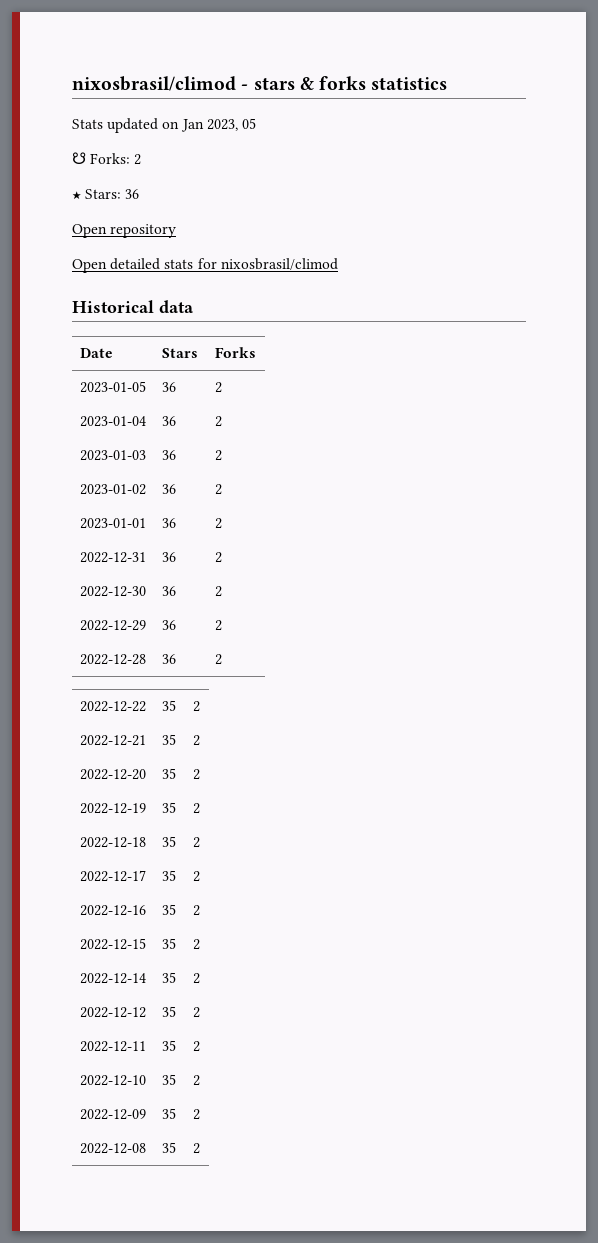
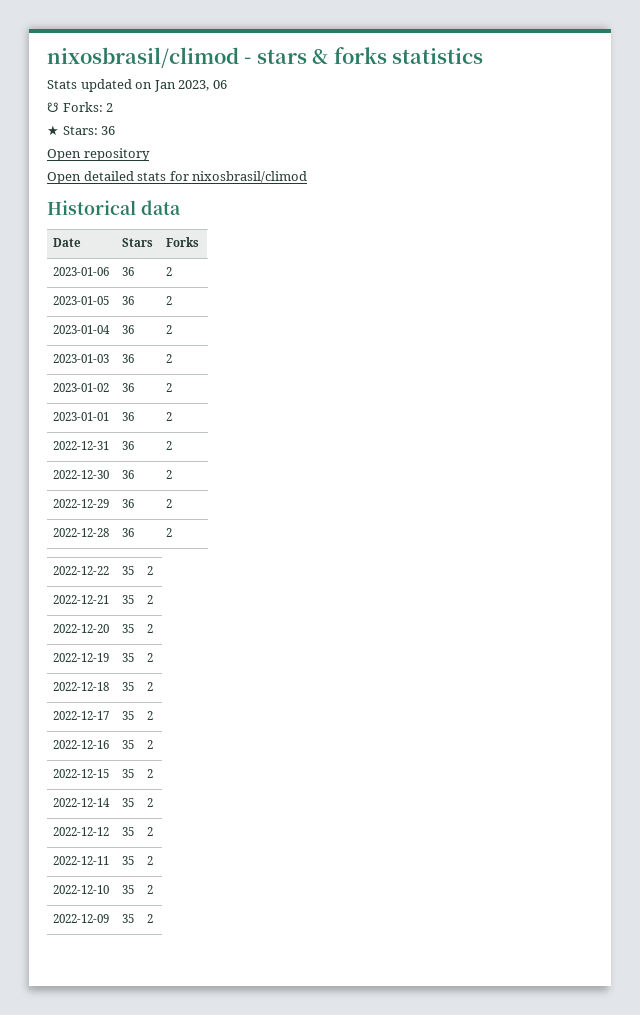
- Stats updated on Jan 2023, 05
+ Stats updated on Jan 2023, 06
+ 2023-01-06 | 36 | 2
- 2022-12-08 | 35 | 2

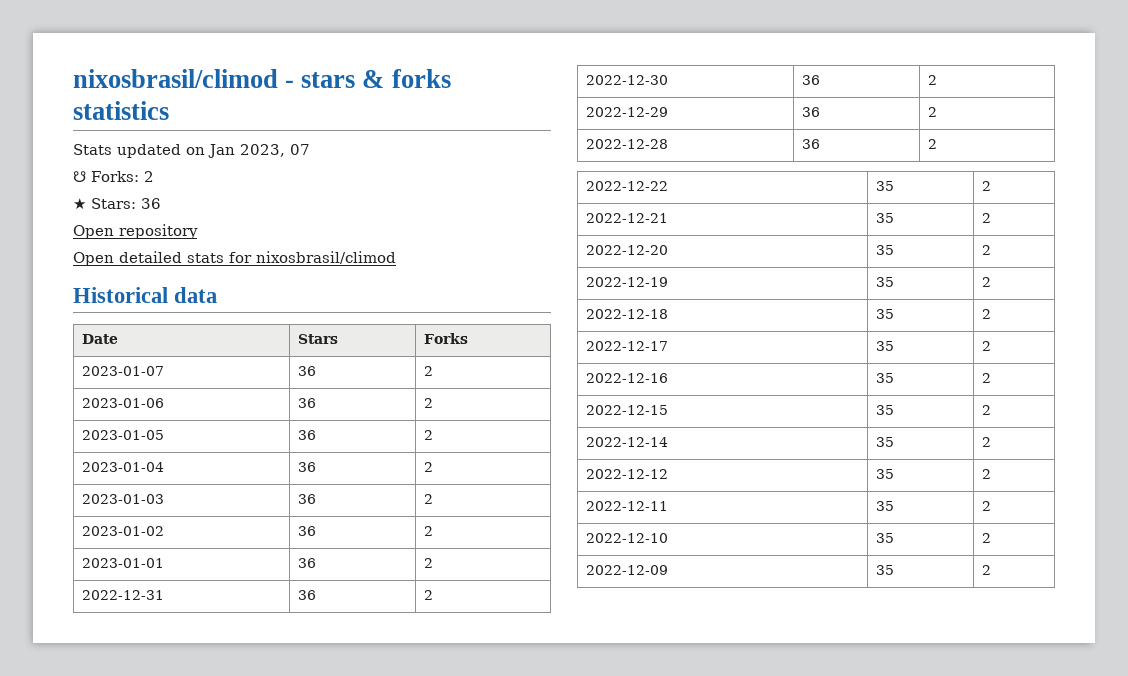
- Stats updated on Jan 2023, 06
+ Stats updated on Jan 2023, 07
+ 2023-01-07 | 36 | 2

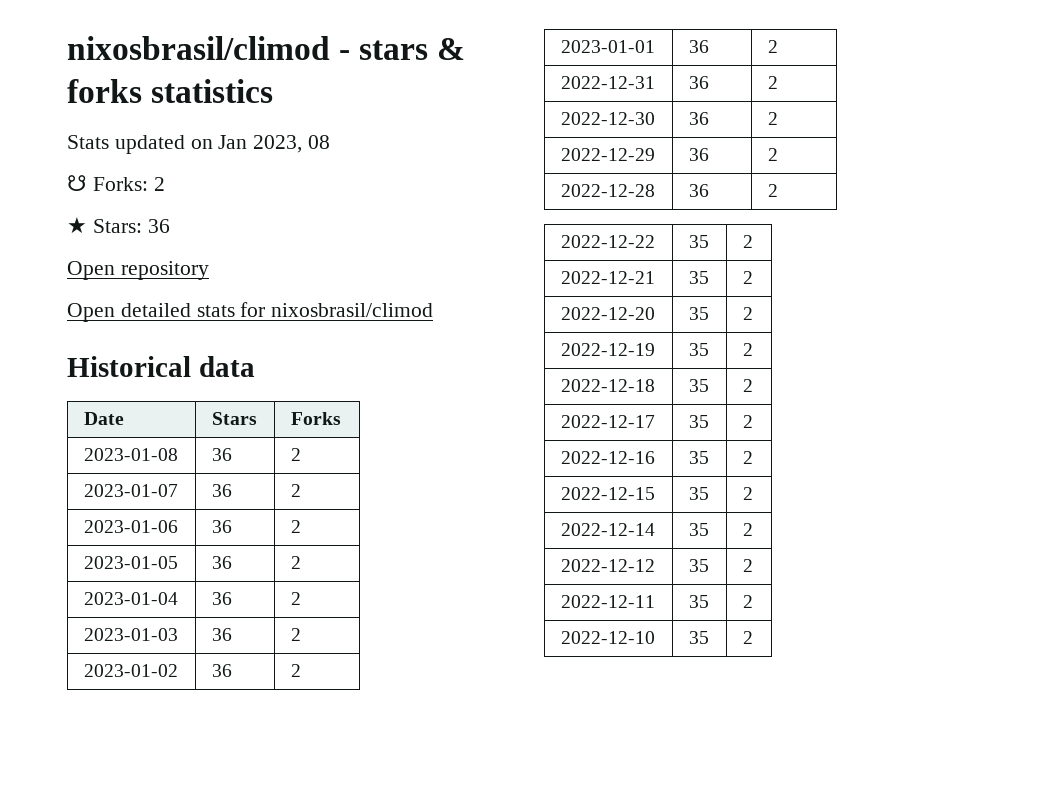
- Stats updated on Jan 2023, 07
+ Stats updated on Jan 2023, 08
+ 2023-01-08 | 36 | 2
- 2022-12-09 | 35 | 2

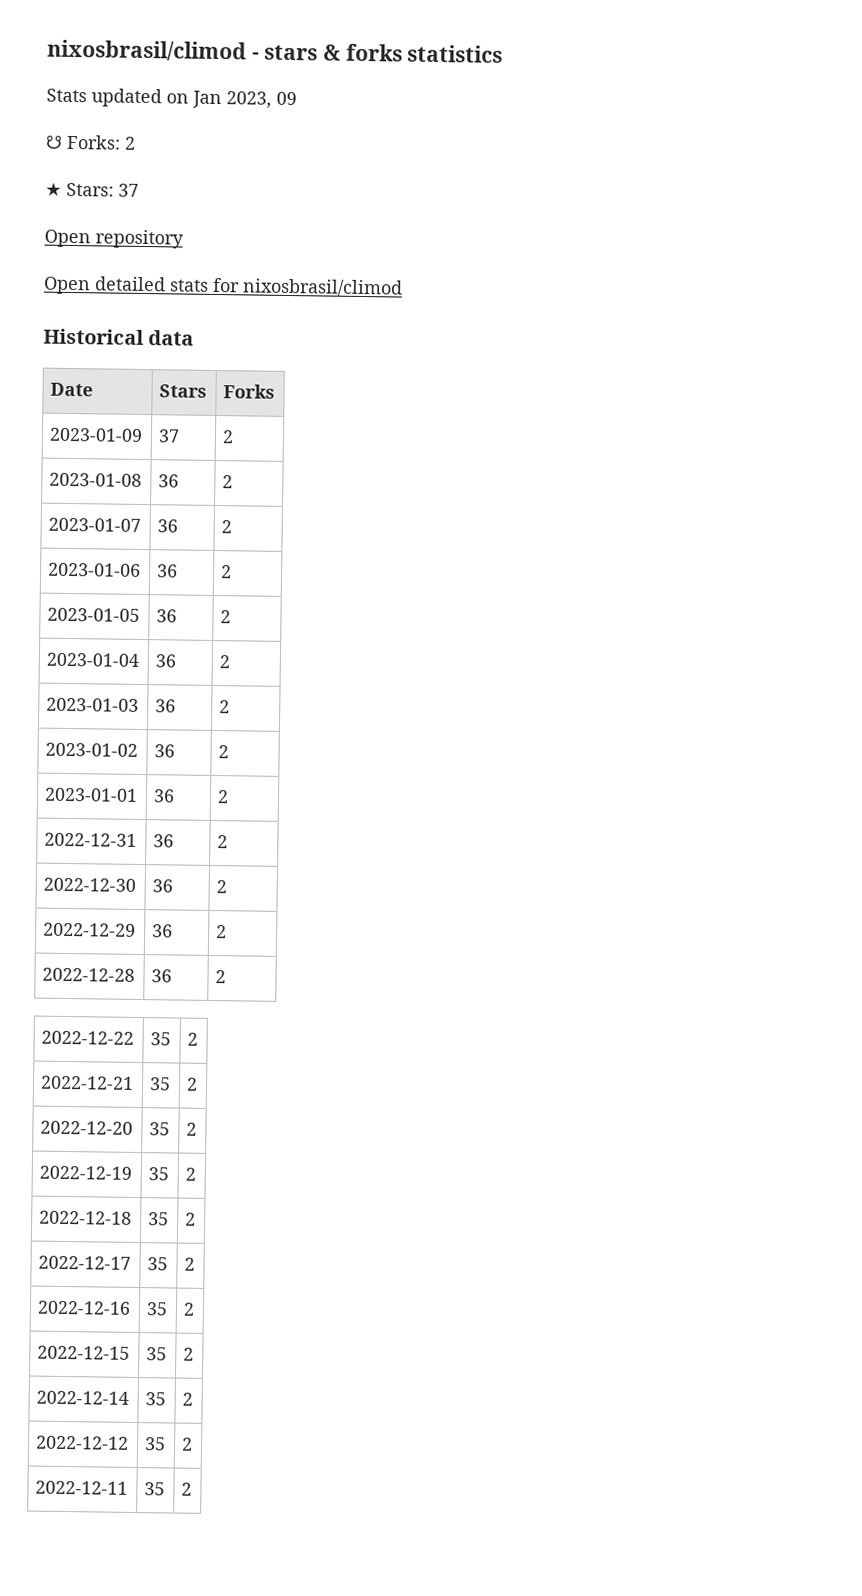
- Stats updated on Jan 2023, 08
+ Stats updated on Jan 2023, 09
- ★ Stars: 36
+ ★ Stars: 37
+ 2023-01-09 | 37 | 2
- 2022-12-10 | 35 | 2

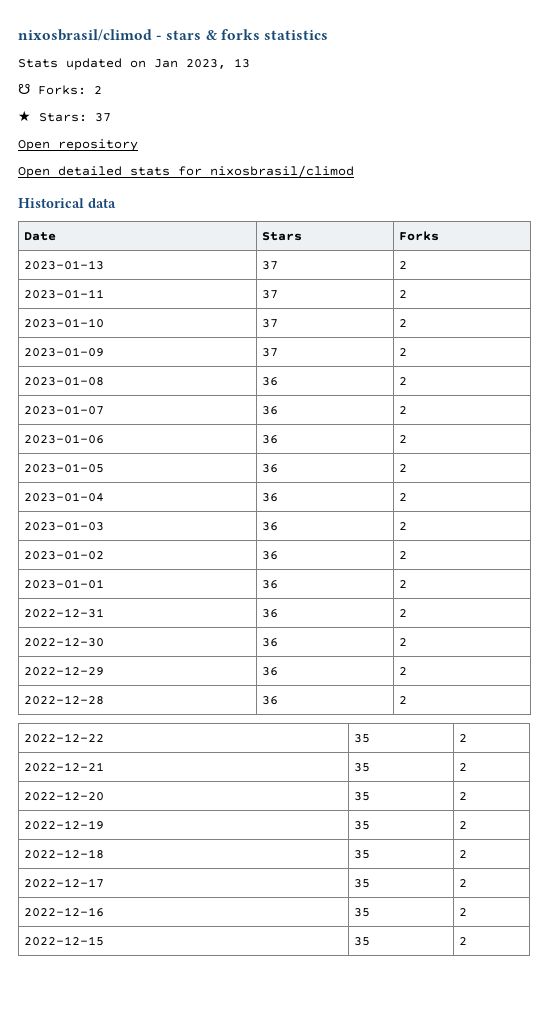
- Stats updated on Jan 2023, 09
+ Stats updated on Jan 2023, 13
+ 2023-01-13 | 37 | 2
+ 2023-01-11 | 37 | 2
+ 2023-01-10 | 37 | 2
- 2022-12-14 | 35 | 2
- 2022-12-12 | 35 | 2
- 2022-12-11 | 35 | 2

